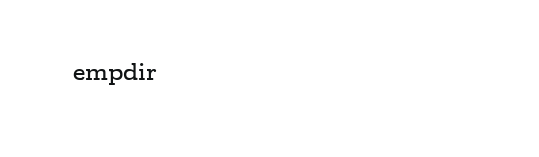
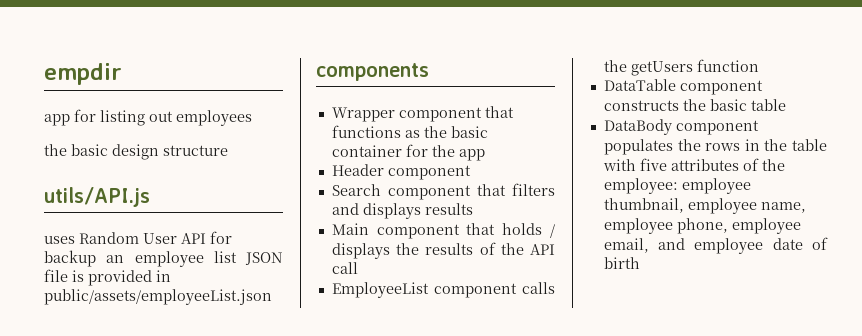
+ app for listing out employees
+ the basic design structure
+ utils/API.js
+ uses Random User API for backup an employee list JSON file is provided in public/assets/employeeList.json
+ components
+ Wrapper component that functions as the basic container for the app
+ Header component
+ Search component that filters and displays results
+ Main component that holds / displays the results of the API call
+ EmployeeList component calls the getUsers function
+ DataTable component constructs the basic table
+ DataBody component populates the rows in the table with five attributes of the employee: employee thumbnail, employee name, employee phone, employee email, and employee date of birth

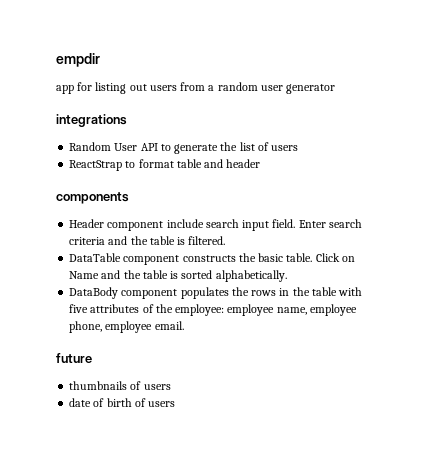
- app for listing out employees
- the basic design structure
- utils/API.js
- uses Random User API for backup an employee list JSON file is provided in public/assets/employeeList.json
+ app for listing out users from a random user generator
+ integrations
+ Random User API to generate the list of users
+ ReactStrap to format table and header
  components
- Wrapper component that functions as the basic container for the app
- Header component
- Search component that filters and displays results
- Main component that holds / displays the results of the API call
- EmployeeList component calls the getUsers function
+ Header component include search input field. Enter search criteria and the table is filtered.
- DataTable component constructs the basic table
+ DataTable component constructs the basic table. Click on Name and the table is sorted alphabetically.
- DataBody component populates the rows in the table with five attributes of the employee: employee thumbnail, employee name, employee phone, employee email, and employee date of birth
+ DataBody component populates the rows in the table with five attributes of the employee: employee name, employee phone, employee email.
+ future
+ thumbnails of users
+ date of birth of users

